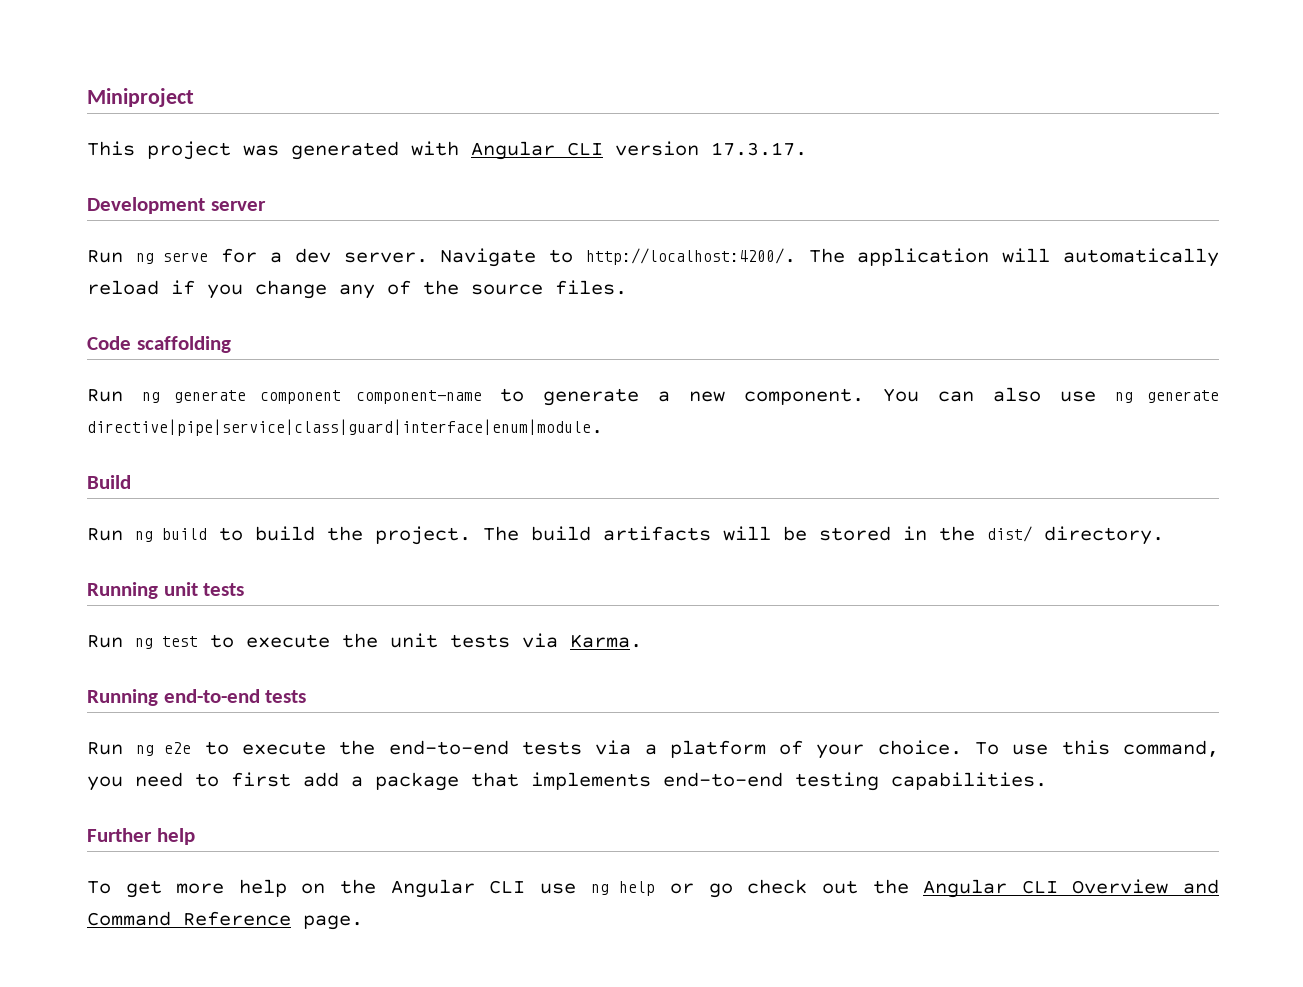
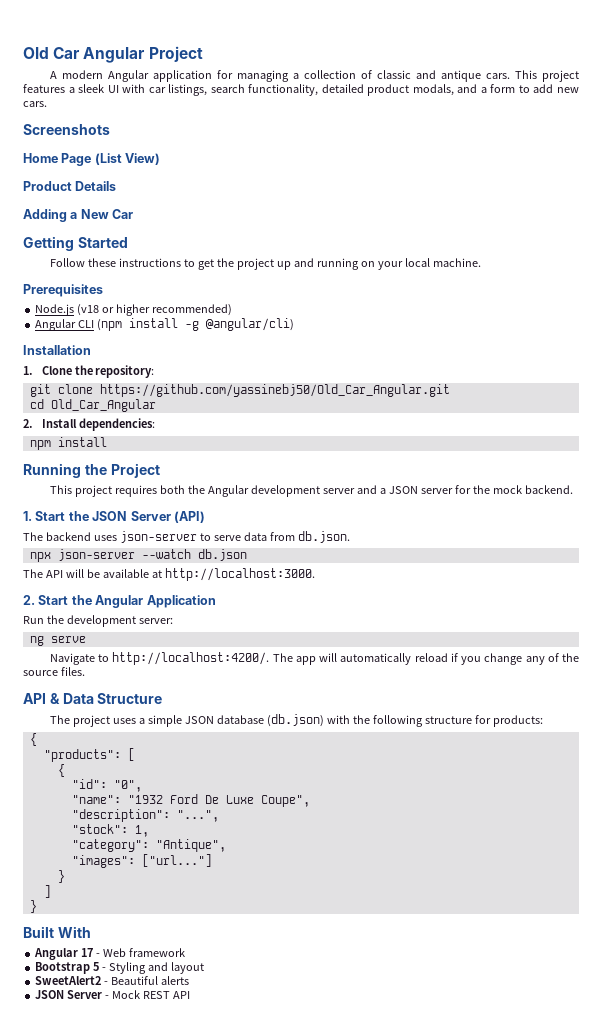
- Miniproject
- This project was generated with Angular CLI version 17.3.17.
- Development server
- Run ng serve for a dev server. Navigate to http://localhost:4200/.
+ Old Car Angular Project
+ A modern Angular application for managing a collection of classic and antique cars. This project features a sleek UI with car listings, search functionality, detailed product modals, and a form to add new cars.
+ Screenshots
+ Home Page (List View)
+ Product Details
+ Adding a New Car
+ Getting Started
+ Follow these instructions to get the project up and running on your local machine.
+ Prerequisites
+ Node.js (v18 or higher recommended)
+ Angular CLI (npm install -g @angular/cli)
+ Installation
+ 1. Clone the repository:
+ git clone https://github.com/yassinebj50/Old_Car_Angular.git
+ cd Old_Car_Angular
+ 2. Install dependencies:
+ npm install
+ Running the Project
+ This project requires both the Angular development server and a JSON server for the mock backend.
+ 1. Start the JSON Server (API)
+ The backend uses json-server to serve data from db.json.
+ npx json-server --watch db.json
+ The API will be available at http://localhost:3000.
+ 2. Start the Angular Application
+ Run the development server:
+ ng serve
+ Navigate to http://localhost:4200/.
- The application will automatically reload if you change any of the source files.
+ The app will automatically reload if you change any of the source files.
- Code scaffolding
- Run ng generate component component-name to generate a new component. You can also use ng generate directive|pipe|service|class|guard|interface|enum|module.
- Build
- Run ng build to build the project. The build artifacts will be stored in the dist/ directory.
- Running unit tests
- Run ng test to execute the unit tests via Karma.
- Running end-to-end tests
- Run ng e2e to execute the end-to-end tests via a platform of your choice. To use this command, you need to first add a package that implements end-to-end testing capabilities.
- Further help
- To get more help on the Angular CLI use ng help or go check out the Angular CLI Overview and Command Reference page.
+ API & Data Structure
+ The project uses a simple JSON database (db.json) with the following structure for products:
+ {
+ "products": [
+ {
+ "id": "0",
+ "name": "1932 Ford De Luxe Coupe",
+ "description": "...",
+ "stock": 1,
+ "category": "Antique",
+ "images": ["url..."]
+ }
+ ]
+ }
+ Built With
+ Angular 17 - Web framework
+ Bootstrap 5 - Styling and layout
+ SweetAlert2 - Beautiful alerts
+ JSON Server - Mock REST API

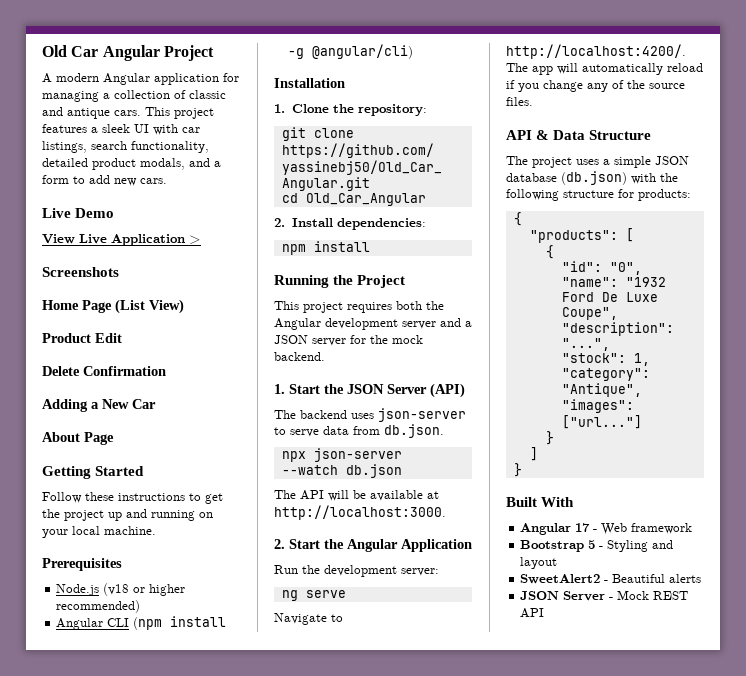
+ Live Demo
+ View Live Application >
- Product Details
+ Product Edit
+ Delete Confirmation
+ About Page

